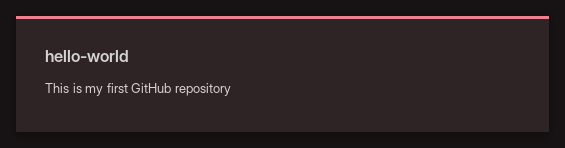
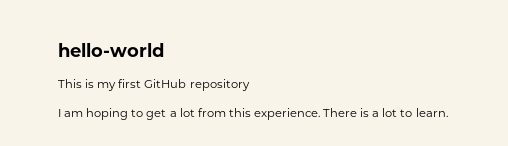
+ I am hoping to get a lot from this experience. There is a lot to learn.

